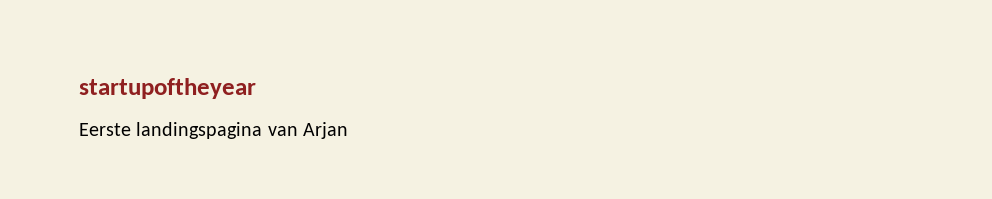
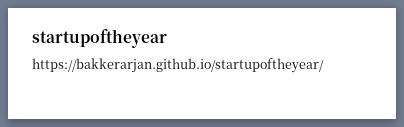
- Eerste landingspagina van Arjan
+ https://bakkerarjan.github.io/startupoftheyear/

